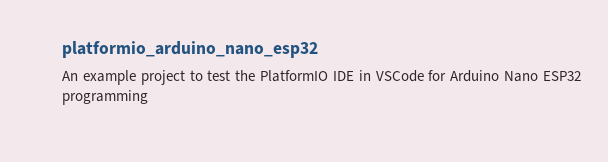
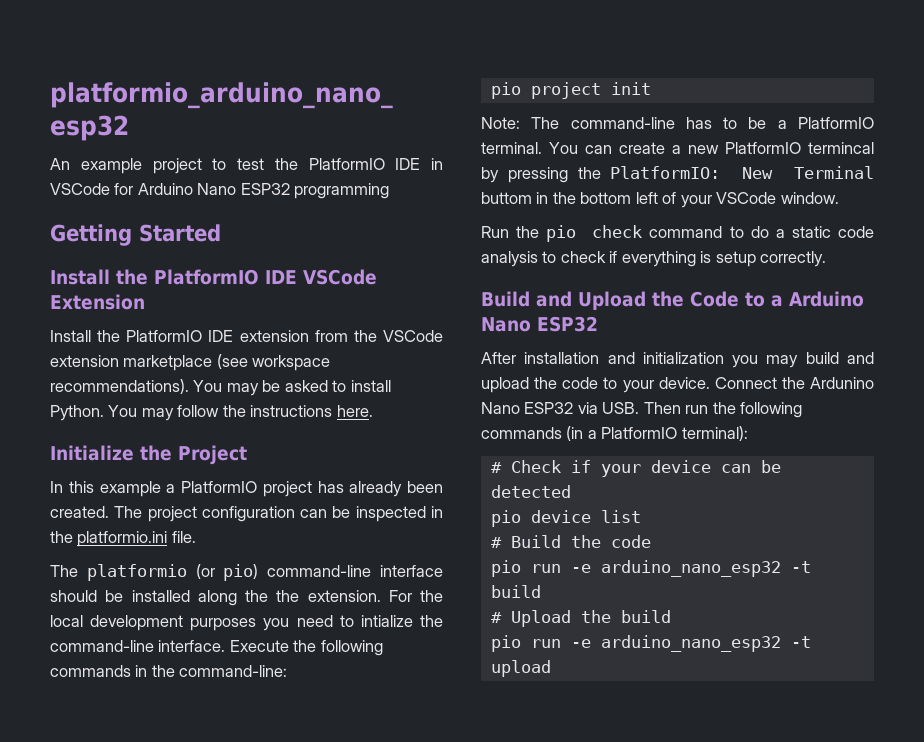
+ Getting Started
+ Install the PlatformIO IDE VSCode Extension
+ Install the PlatformIO IDE extension from the VSCode extension marketplace (see workspace recommendations). You may be asked to install Python. You may follow the instructions here.
+ Initialize the Project
+ In this example a PlatformIO project has already been created. The project configuration can be inspected in the platformio.ini file.
+ The platformio (or pio) command-line interface should be installed along the the extension. For the local development purposes you need to intialize the command-line interface. Execute the following commands in the command-line:
+ pio project init
+ Note: The command-line has to be a PlatformIO terminal. You can create a new PlatformIO termincal by pressing the PlatformIO: New Terminal buttom in the bottom left of your VSCode window.
+ Run the pio check command to do a static code analysis to check if everything is setup correctly.
+ Build and Upload the Code to a Arduino Nano ESP32
+ After installation and initialization you may build and upload the code to your device. Connect the Ardunino Nano ESP32 via USB. Then run the following commands (in a PlatformIO terminal):
+ # Check if your device can be detected
+ pio device list
+ # Build the code
+ pio run -e arduino_nano_esp32 -t build
+ # Upload the build
+ pio run -e arduino_nano_esp32 -t upload

